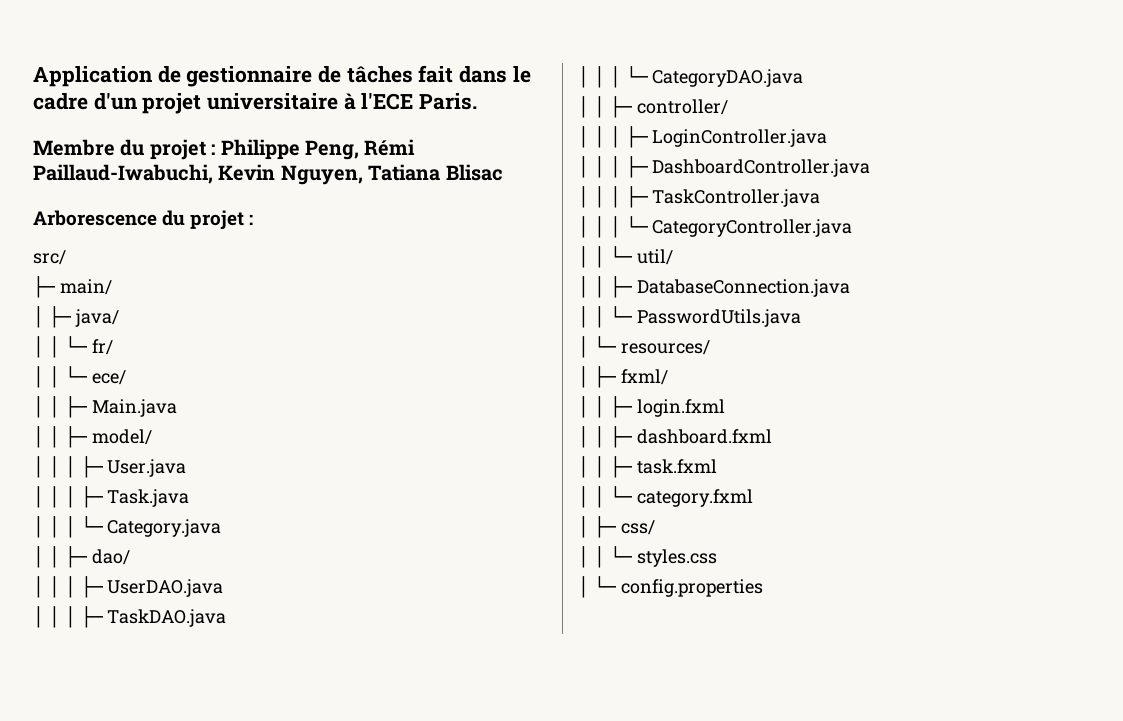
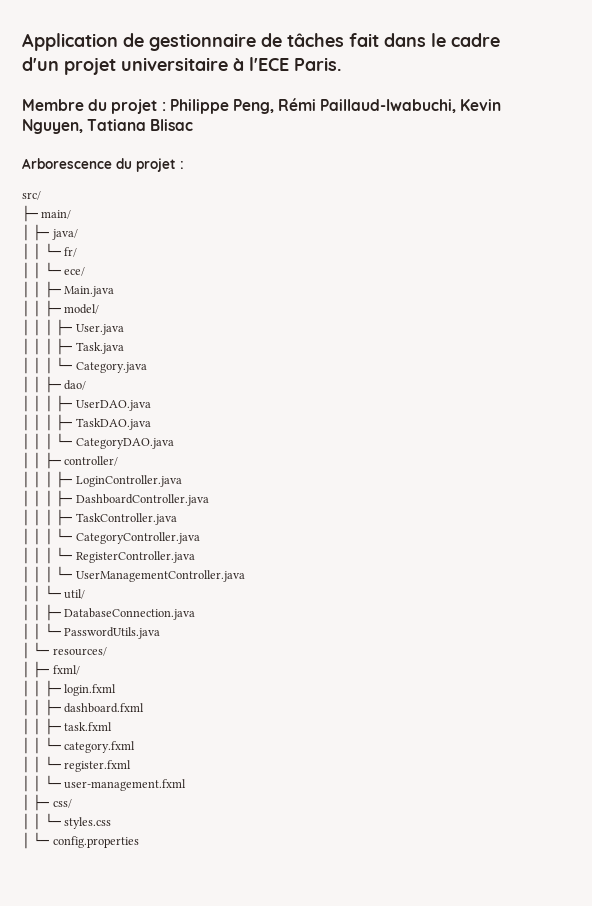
+ │ │ │ └─ RegisterController.java
+ │ │ │ └─ UserManagementController.java
+ │ │ └─ register.fxml
+ │ │ └─ user-management.fxml

